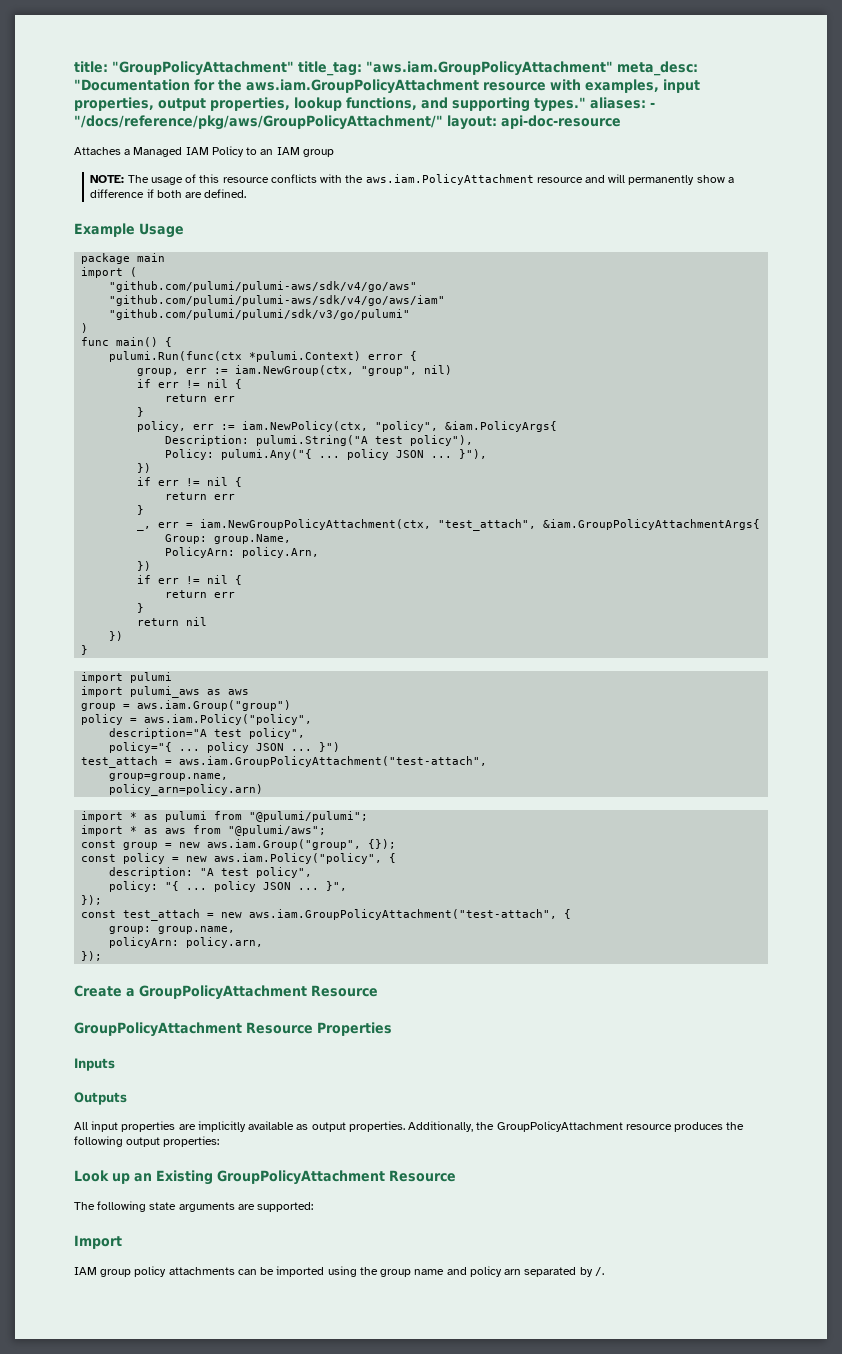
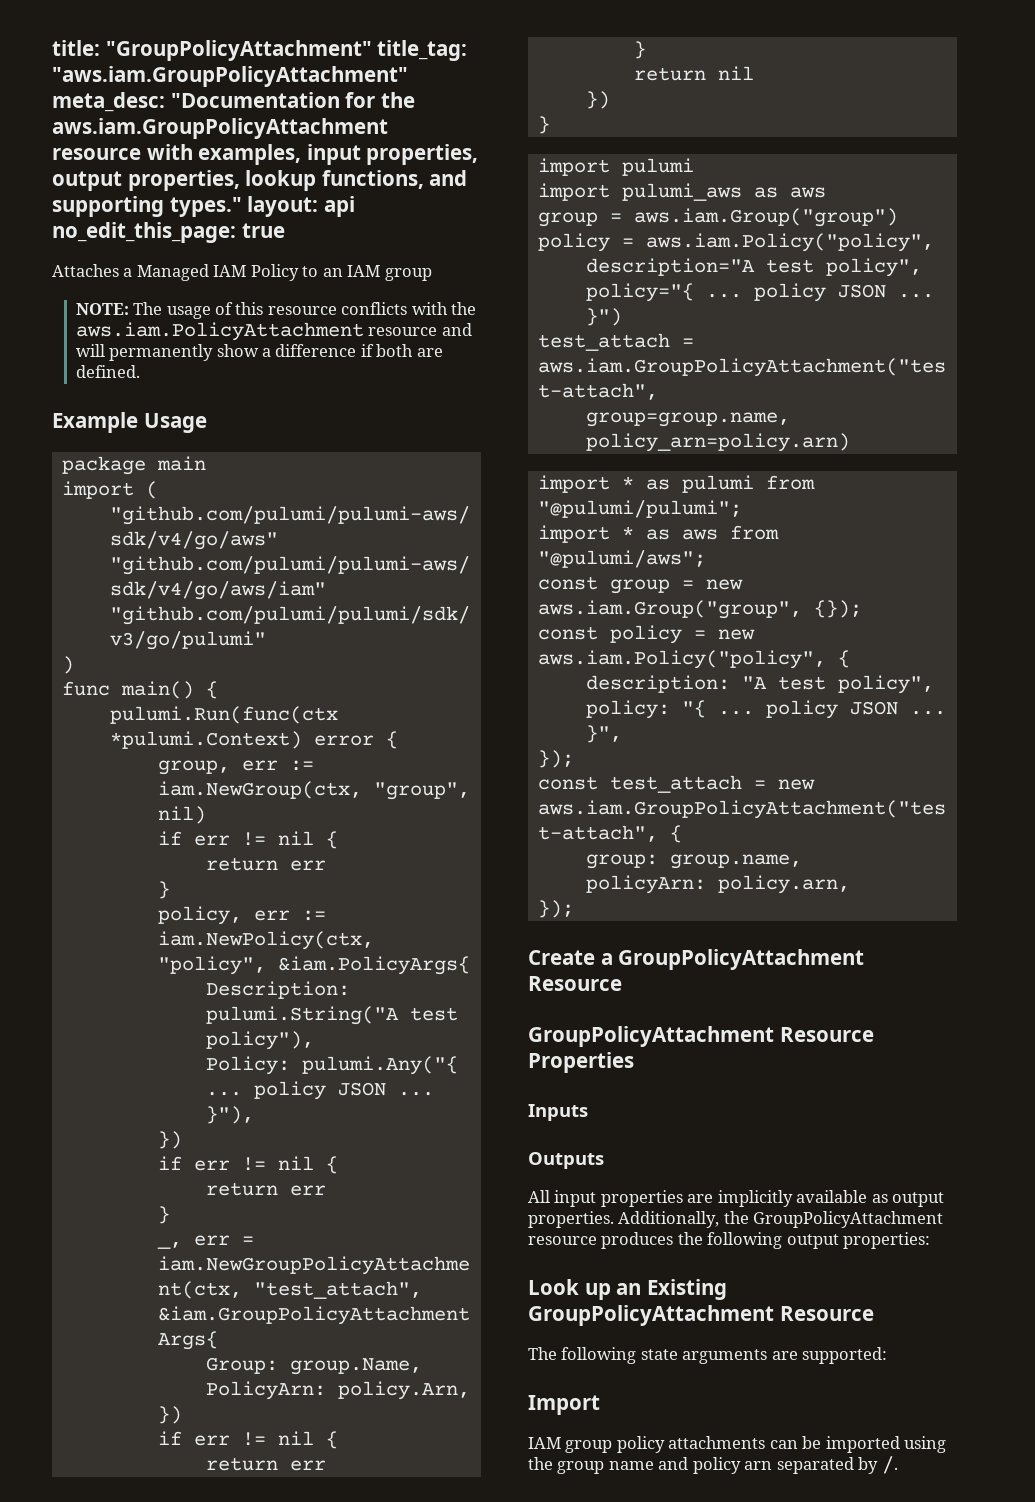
- title: "GroupPolicyAttachment" title_tag: "aws.iam.GroupPolicyAttachment" meta_desc: "Documentation for the aws.iam.GroupPolicyAttachment resource with examples, input properties, output properties, lookup functions, and supporting types." aliases: - "/docs/reference/pkg/aws/GroupPolicyAttachment/" layout: api-doc-resource
+ title: "GroupPolicyAttachment" title_tag: "aws.iam.GroupPolicyAttachment" meta_desc: "Documentation for the aws.iam.GroupPolicyAttachment resource with examples, input properties, output properties, lookup functions, and supporting types." layout: api no_edit_this_page: true

